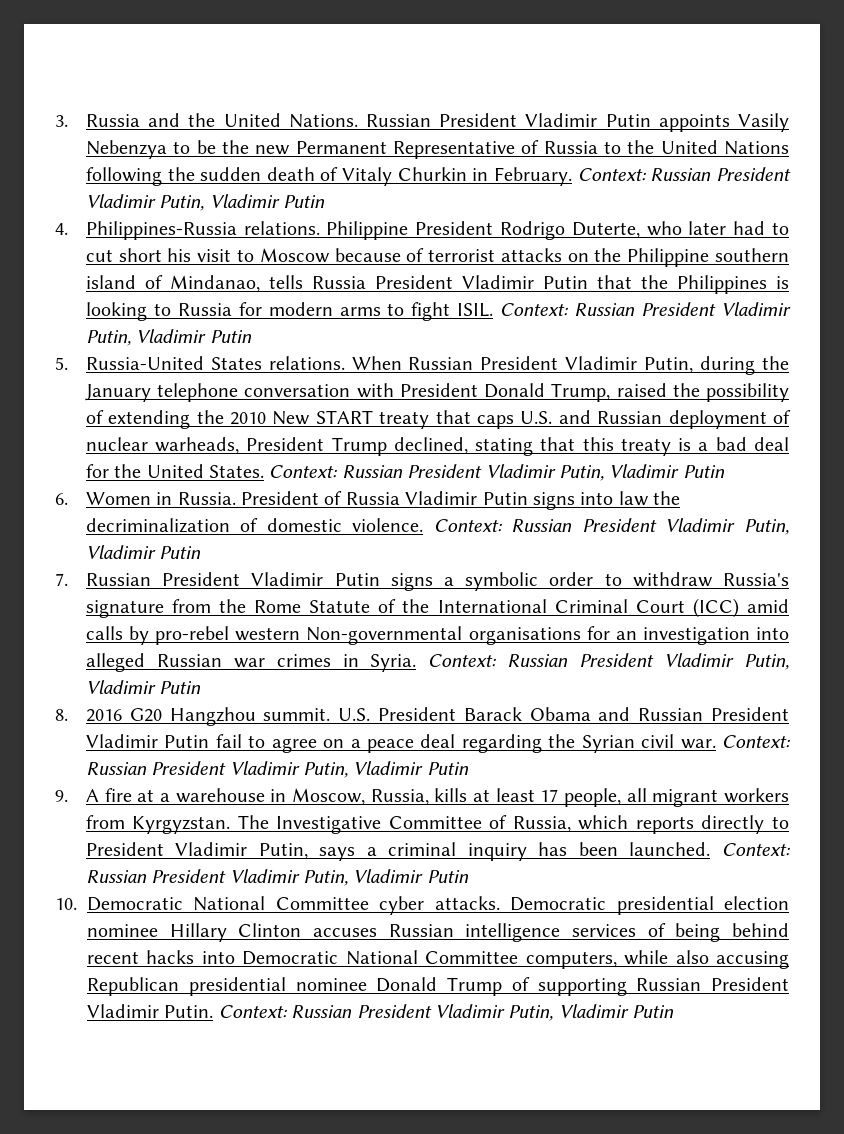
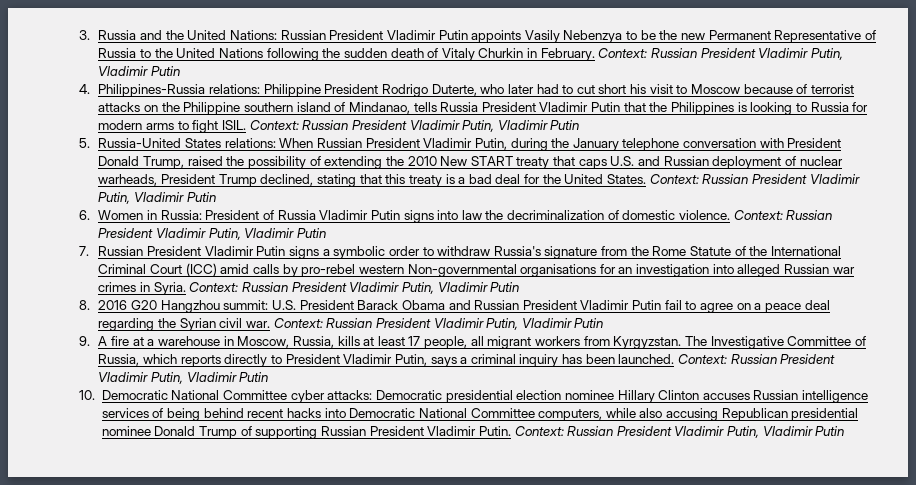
- 3. Russia and the United Nations. Russian President Vladimir Putin appoints Vasily Nebenzya to be the new Permanent Representative of Russia to the United Nations following the sudden death of Vitaly Churkin in February.
+ 3. Russia and the United Nations: Russian President Vladimir Putin appoints Vasily Nebenzya to be the new Permanent Representative of Russia to the United Nations following the sudden death of Vitaly Churkin in February.
- 4. Philippines-Russia relations. Philippine President Rodrigo Duterte, who later had to cut short his visit to Moscow because of terrorist attacks on the Philippine southern island of Mindanao, tells Russia President Vladimir Putin that the Philippines is looking to Russia for modern arms to fight ISIL.
+ 4. Philippines-Russia relations: Philippine President Rodrigo Duterte, who later had to cut short his visit to Moscow because of terrorist attacks on the Philippine southern island of Mindanao, tells Russia President Vladimir Putin that the Philippines is looking to Russia for modern arms to fight ISIL.
- 5. Russia-United States relations. When Russian President Vladimir Putin, during the January telephone conversation with President Donald Trump, raised the possibility of extending the 2010 New START treaty that caps U.S. and Russian deployment of nuclear warheads, President Trump declined, stating that this treaty is a bad deal for the United States.
+ 5. Russia-United States relations: When Russian President Vladimir Putin, during the January telephone conversation with President Donald Trump, raised the possibility of extending the 2010 New START treaty that caps U.S. and Russian deployment of nuclear warheads, President Trump declined, stating that this treaty is a bad deal for the United States.
- 6. Women in Russia. President of Russia Vladimir Putin signs into law the decriminalization of domestic violence.
+ 6. Women in Russia: President of Russia Vladimir Putin signs into law the decriminalization of domestic violence.
- 8. 2016 G20 Hangzhou summit. U.S. President Barack Obama and Russian President Vladimir Putin fail to agree on a peace deal regarding the Syrian civil war.
+ 8. 2016 G20 Hangzhou summit: U.S. President Barack Obama and Russian President Vladimir Putin fail to agree on a peace deal regarding the Syrian civil war.
- 10. Democratic National Committee cyber attacks. Democratic presidential election nominee Hillary Clinton accuses Russian intelligence services of being behind recent hacks into Democratic National Committee computers, while also accusing Republican presidential nominee Donald Trump of supporting Russian President Vladimir Putin.
+ 10. Democratic National Committee cyber attacks: Democratic presidential election nominee Hillary Clinton accuses Russian intelligence services of being behind recent hacks into Democratic National Committee computers, while also accusing Republican presidential nominee Donald Trump of supporting Russian President Vladimir Putin.

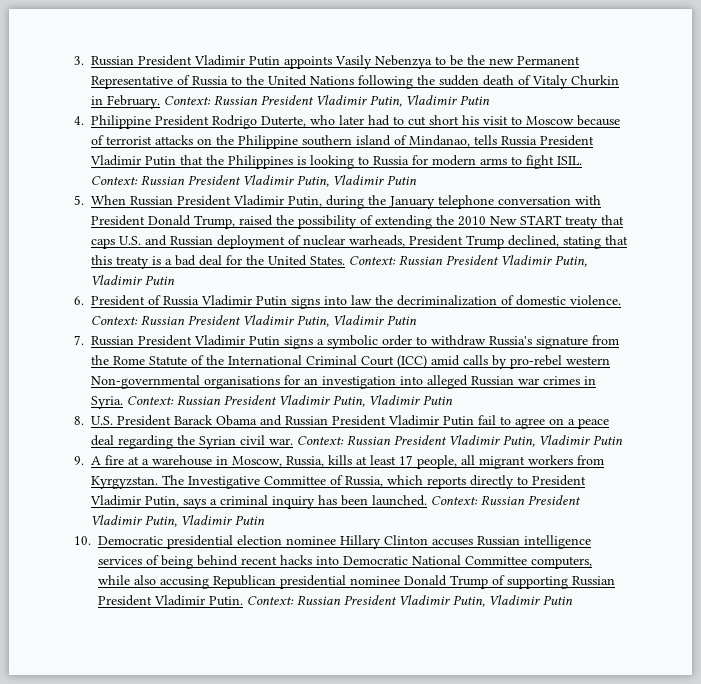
- 3. Russia and the United Nations: Russian President Vladimir Putin appoints Vasily Nebenzya to be the new Permanent Representative of Russia to the United Nations following the sudden death of Vitaly Churkin in February.
+ 3. Russian President Vladimir Putin appoints Vasily Nebenzya to be the new Permanent Representative of Russia to the United Nations following the sudden death of Vitaly Churkin in February.
- 4. Philippines-Russia relations: Philippine President Rodrigo Duterte, who later had to cut short his visit to Moscow because of terrorist attacks on the Philippine southern island of Mindanao, tells Russia President Vladimir Putin that the Philippines is looking to Russia for modern arms to fight ISIL.
+ 4. Philippine President Rodrigo Duterte, who later had to cut short his visit to Moscow because of terrorist attacks on the Philippine southern island of Mindanao, tells Russia President Vladimir Putin that the Philippines is looking to Russia for modern arms to fight ISIL.
- 5. Russia-United States relations: When Russian President Vladimir Putin, during the January telephone conversation with President Donald Trump, raised the possibility of extending the 2010 New START treaty that caps U.S. and Russian deployment of nuclear warheads, President Trump declined, stating that this treaty is a bad deal for the United States.
+ 5. When Russian President Vladimir Putin, during the January telephone conversation with President Donald Trump, raised the possibility of extending the 2010 New START treaty that caps U.S. and Russian deployment of nuclear warheads, President Trump declined, stating that this treaty is a bad deal for the United States.
- 6. Women in Russia: President of Russia Vladimir Putin signs into law the decriminalization of domestic violence.
+ 6. President of Russia Vladimir Putin signs into law the decriminalization of domestic violence.
- 8. 2016 G20 Hangzhou summit: U.S. President Barack Obama and Russian President Vladimir Putin fail to agree on a peace deal regarding the Syrian civil war.
+ 8. U.S. President Barack Obama and Russian President Vladimir Putin fail to agree on a peace deal regarding the Syrian civil war.
- 10. Democratic National Committee cyber attacks: Democratic presidential election nominee Hillary Clinton accuses Russian intelligence services of being behind recent hacks into Democratic National Committee computers, while also accusing Republican presidential nominee Donald Trump of supporting Russian President Vladimir Putin.
+ 10. Democratic presidential election nominee Hillary Clinton accuses Russian intelligence services of being behind recent hacks into Democratic National Committee computers, while also accusing Republican presidential nominee Donald Trump of supporting Russian President Vladimir Putin.

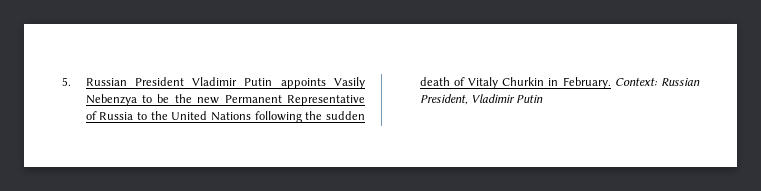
- 3. Russian President Vladimir Putin appoints Vasily Nebenzya to be the new Permanent Representative of Russia to the United Nations following the sudden death of Vitaly Churkin in February. Context: Russian President Vladimir Putin, Vladimir Putin
- 4. Philippine President Rodrigo Duterte, who later had to cut short his visit to Moscow because of terrorist attacks on the Philippine southern island of Mindanao, tells Russia President Vladimir Putin that the Philippines is looking to Russia for modern arms to fight ISIL. Context: Russian President Vladimir Putin, Vladimir Putin
- 5. When Russian President Vladimir Putin, during the January telephone conversation with President Donald Trump, raised the possibility of extending the 2010 New START treaty that caps U.S. and Russian deployment of nuclear warheads, President Trump declined, stating that this treaty is a bad deal for the United States. Context: Russian President Vladimir Putin, Vladimir Putin
- 6. President of Russia Vladimir Putin signs into law the decriminalization of domestic violence. Context: Russian President Vladimir Putin, Vladimir Putin
- 7. Russian President Vladimir Putin signs a symbolic order to withdraw Russia's signature from the Rome Statute of the International Criminal Court (ICC) amid calls by pro-rebel western Non-governmental organisations for an investigation into alleged Russian war crimes in Syria. Context: Russian President Vladimir Putin, Vladimir Putin
- 8. U.S. President Barack Obama and Russian President Vladimir Putin fail to agree on a peace deal regarding the Syrian civil war. Context: Russian President Vladimir Putin, Vladimir Putin
- 9. A fire at a warehouse in Moscow, Russia, kills at least 17 people, all migrant workers from Kyrgyzstan. The Investigative Committee of Russia, which reports directly to President Vladimir Putin, says a criminal inquiry has been launched. Context: Russian President Vladimir Putin, Vladimir Putin
- 10. Democratic presidential election nominee Hillary Clinton accuses Russian intelligence services of being behind recent hacks into Democratic National Committee computers, while also accusing Republican presidential nominee Donald Trump of supporting Russian President Vladimir Putin. Context: Russian President Vladimir Putin, Vladimir Putin
+ 5. Russian President Vladimir Putin appoints Vasily Nebenzya to be the new Permanent Representative of Russia to the United Nations following the sudden death of Vitaly Churkin in February. Context: Russian President, Vladimir Putin

